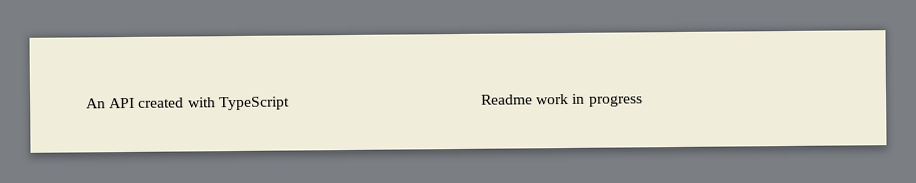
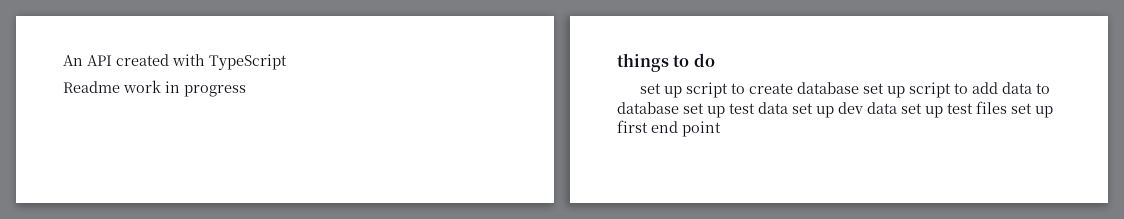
+ things to do
+ set up script to create database set up script to add data to database set up test data set up dev data set up test files set up first end point

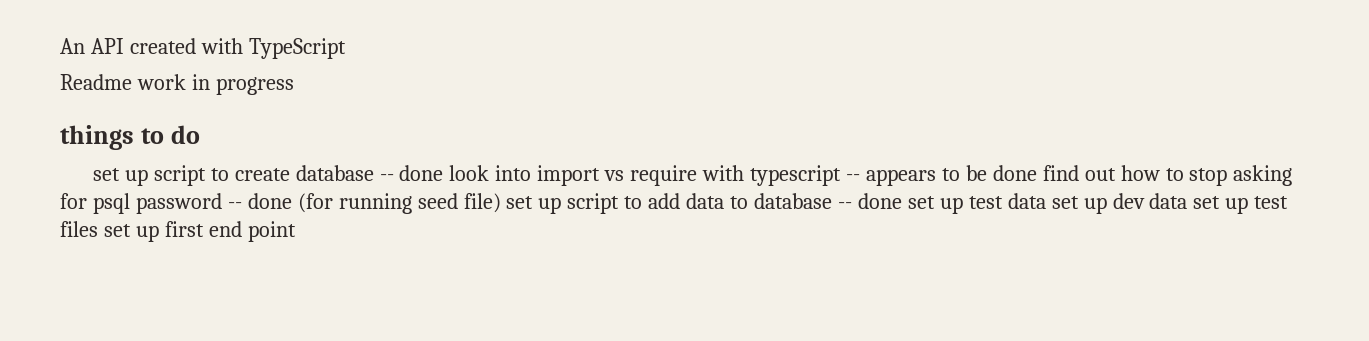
- set up script to create database set up script to add data to database set up test data set up dev data set up test files set up first end point
+ set up script to create database -- done look into import vs require with typescript -- appears to be done find out how to stop asking for psql password -- done (for running seed file) set up script to add data to database -- done set up test data set up dev data set up test files set up first end point

